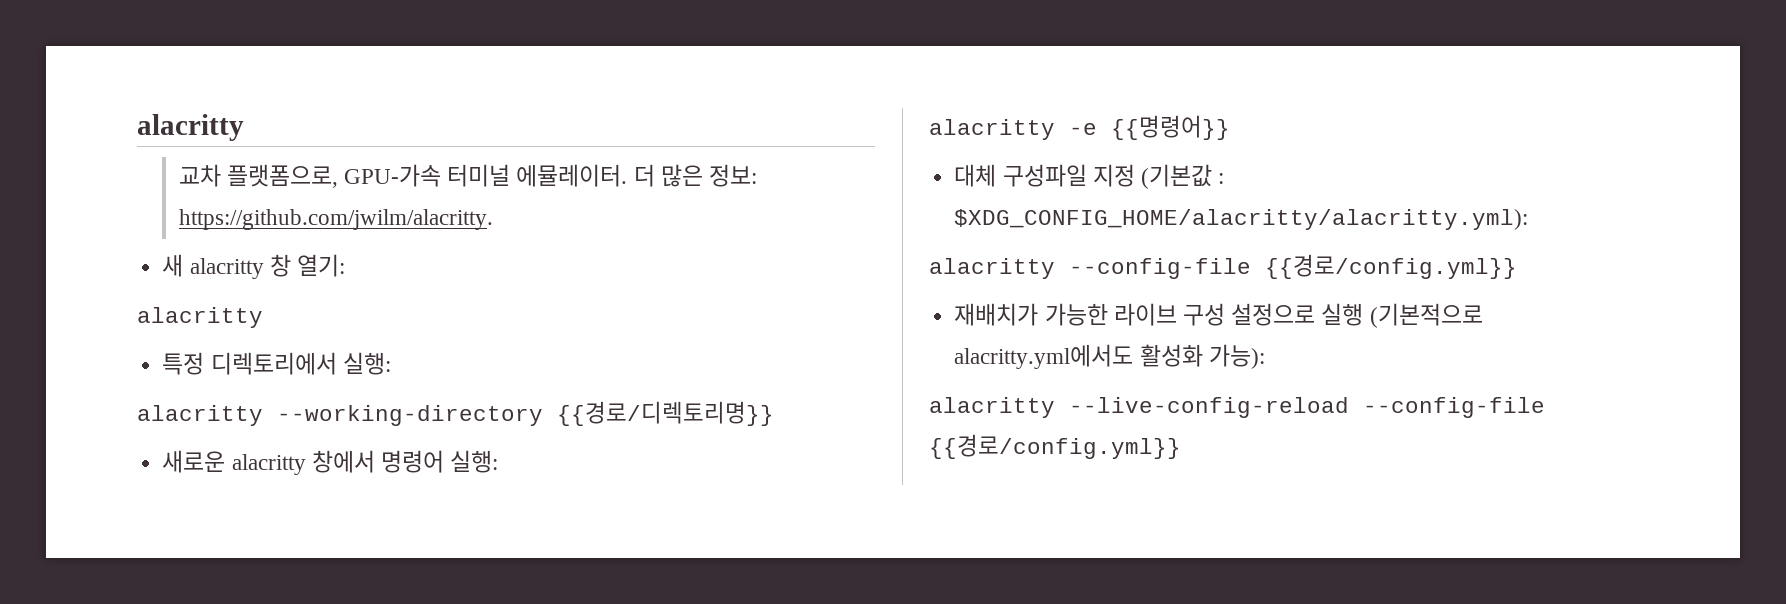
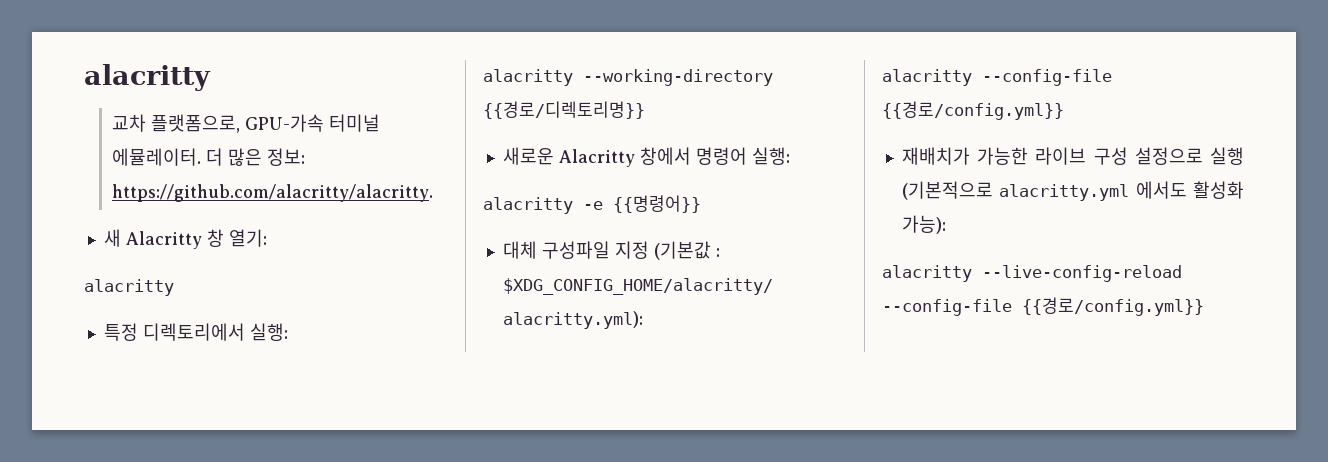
- 더 많은 정보: https://github.com/jwilm/alacritty.
+ 더 많은 정보: https://github.com/alacritty/alacritty.
- 새 alacritty 창 열기:
+ 새 Alacritty 창 열기:
- 새로운 alacritty 창에서 명령어 실행:
+ 새로운 Alacritty 창에서 명령어 실행:
- 재배치가 가능한 라이브 구성 설정으로 실행 (기본적으로 alacritty.yml에서도 활성화 가능):
+ 재배치가 가능한 라이브 구성 설정으로 실행 (기본적으로 alacritty.yml 에서도 활성화 가능):

